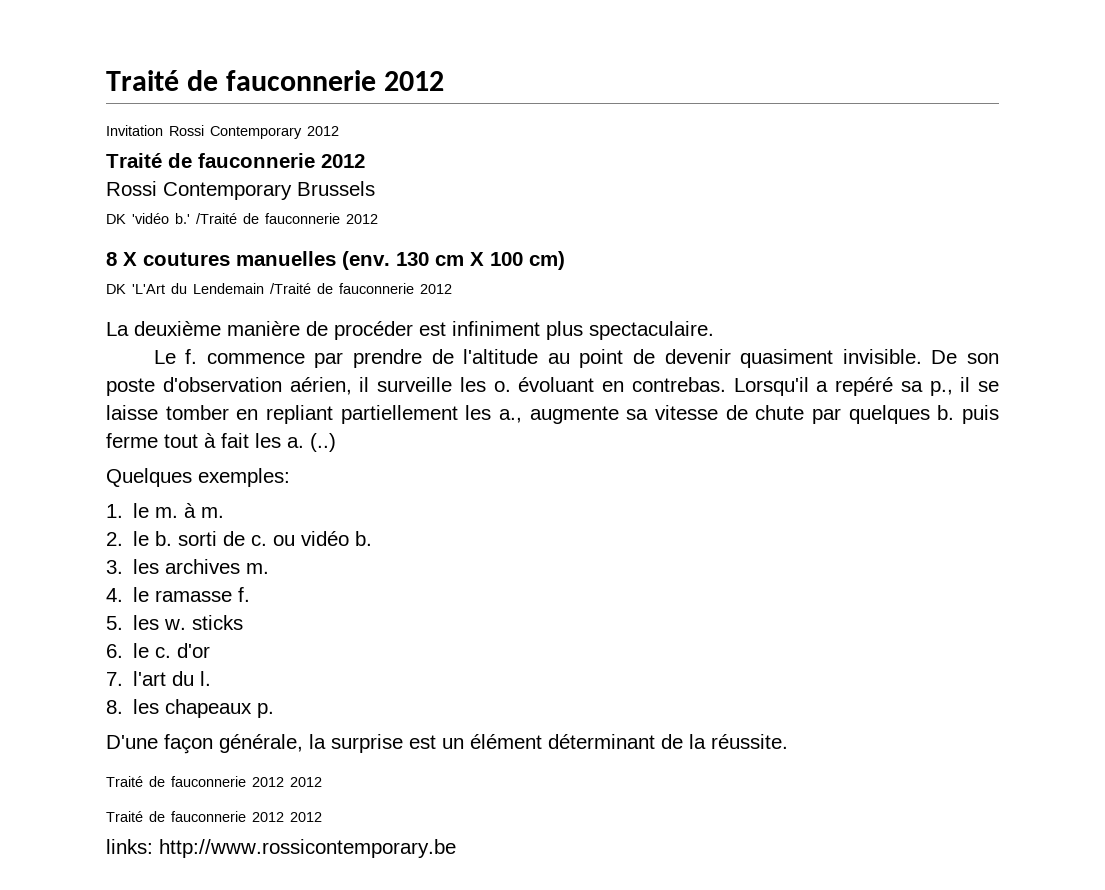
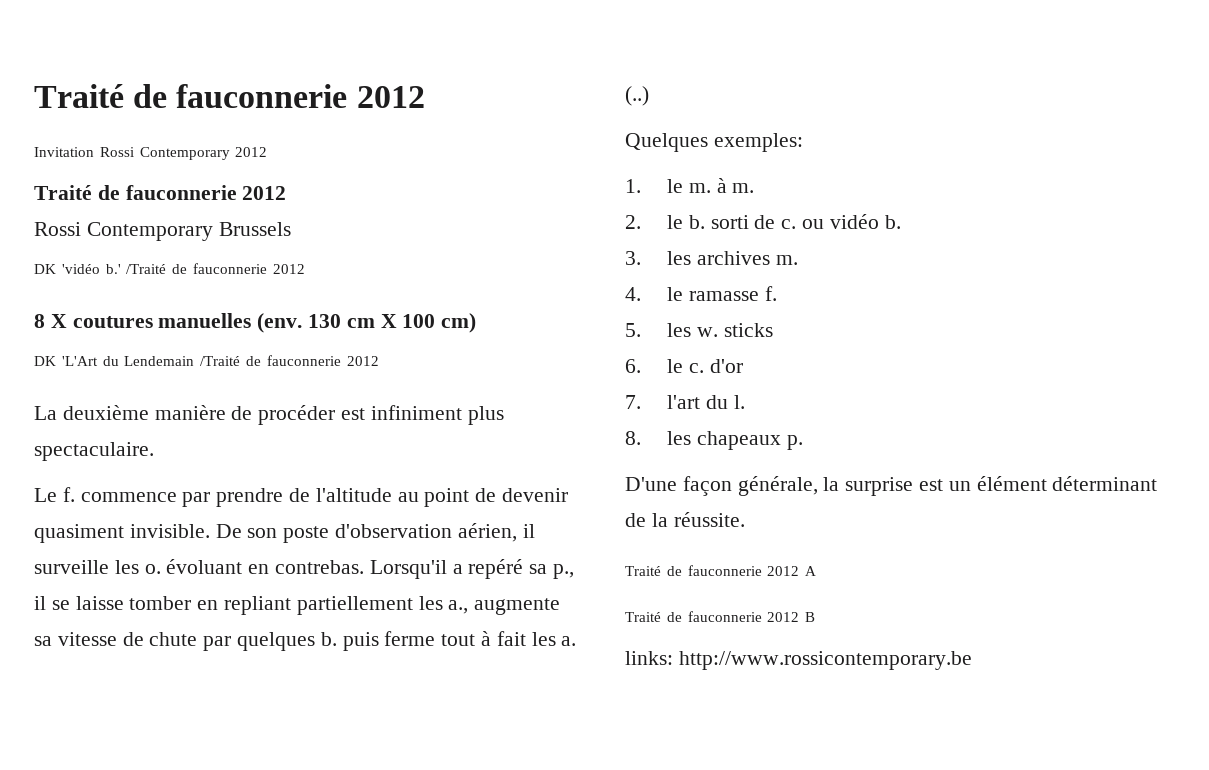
  D'une façon générale, la surprise est un élément déterminant de la réussite.
- Traité de fauconnerie 2012 2012
- Traité de fauconnerie 2012 2012
+ Traité de fauconnerie 2012 A
+ Traité de fauconnerie 2012 B

